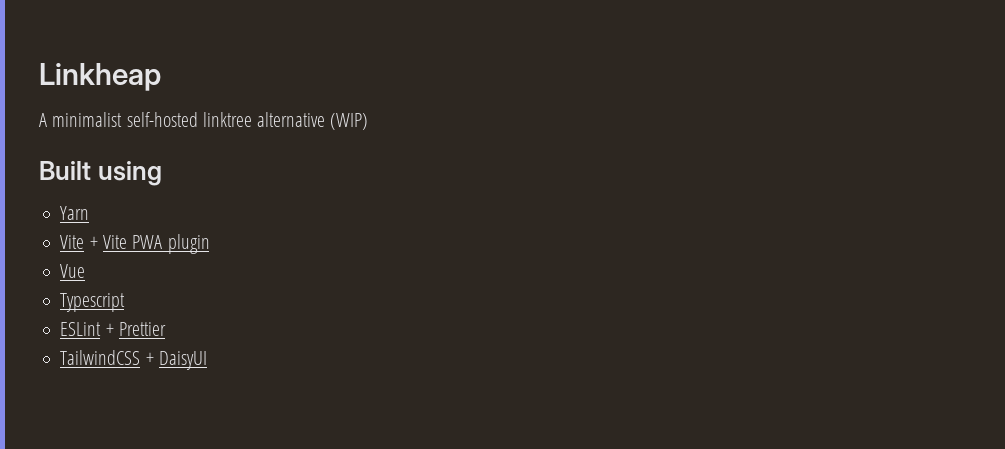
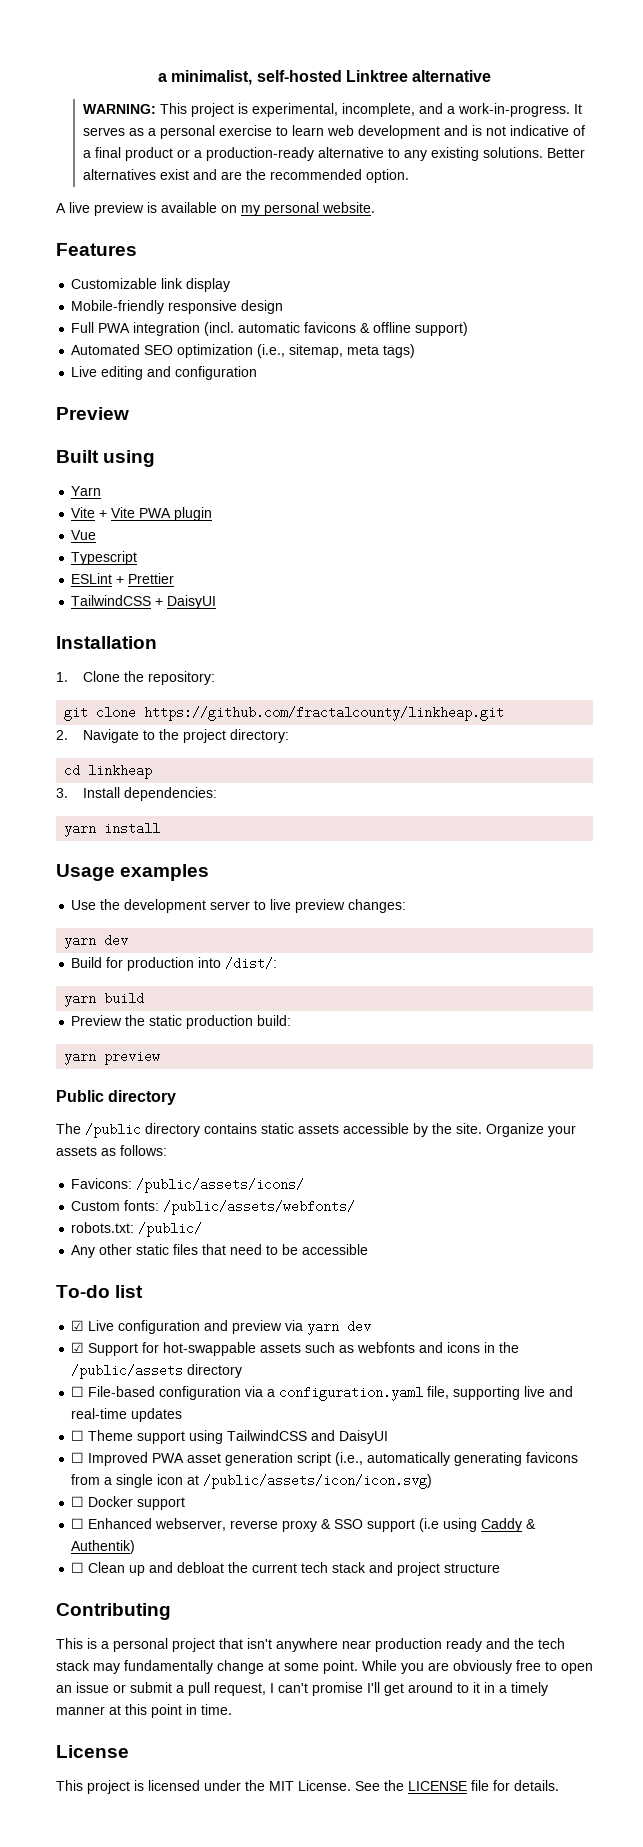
- Linkheap
- A minimalist self-hosted linktree alternative (WIP)
+ a minimalist, self-hosted Linktree alternative
+ WARNING: This project is experimental, incomplete, and a work-in-progress. It serves as a personal exercise to learn web development and is not indicative of a final product or a production-ready alternative to any existing solutions. Better alternatives exist and are the recommended option.
+ A live preview is available on my personal website.
+ Features
+ Customizable link display
+ Mobile-friendly responsive design
+ Full PWA integration (incl. automatic favicons & offline support)
+ Automated SEO optimization (i.e., sitemap, meta tags)
+ Live editing and configuration
+ Preview
+ Installation
+ 1. Clone the repository:
+ git clone https://github.com/fractalcounty/linkheap.git
+ 2. Navigate to the project directory:
+ cd linkheap
+ 3. Install dependencies:
+ yarn install
+ Usage examples
+ Use the development server to live preview changes:
+ yarn dev
+ Build for production into /dist/:
+ yarn build
+ Preview the static production build:
+ yarn preview
+ Public directory
+ The /public directory contains static assets accessible by the site. Organize your assets as follows:
+ Favicons: /public/assets/icons/
+ Custom fonts: /public/assets/webfonts/
+ robots.txt: /public/
+ Any other static files that need to be accessible
+ To-do list
+ ☑ Live configuration and preview via yarn dev
+ ☑ Support for hot-swappable assets such as webfonts and icons in the /public/assets directory
+ ☐ File-based configuration via a configuration.yaml file, supporting live and real-time updates
+ ☐ Theme support using TailwindCSS and DaisyUI
+ ☐ Improved PWA asset generation script (i.e., automatically generating favicons from a single icon at /public/assets/icon/icon.svg)
+ ☐ Docker support
+ ☐ Enhanced webserver, reverse proxy & SSO support (i.e using Caddy & Authentik)
+ ☐ Clean up and debloat the current tech stack and project structure
+ Contributing
+ This is a personal project that isn't anywhere near production ready and the tech stack may fundamentally change at some point. While you are obviously free to open an issue or submit a pull request, I can't promise I'll get around to it in a timely manner at this point in time.
+ License
+ This project is licensed under the MIT License. See the LICENSE file for details.

